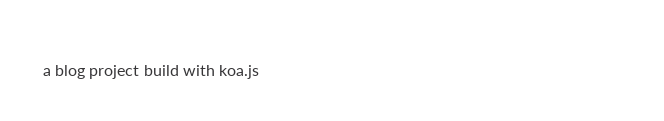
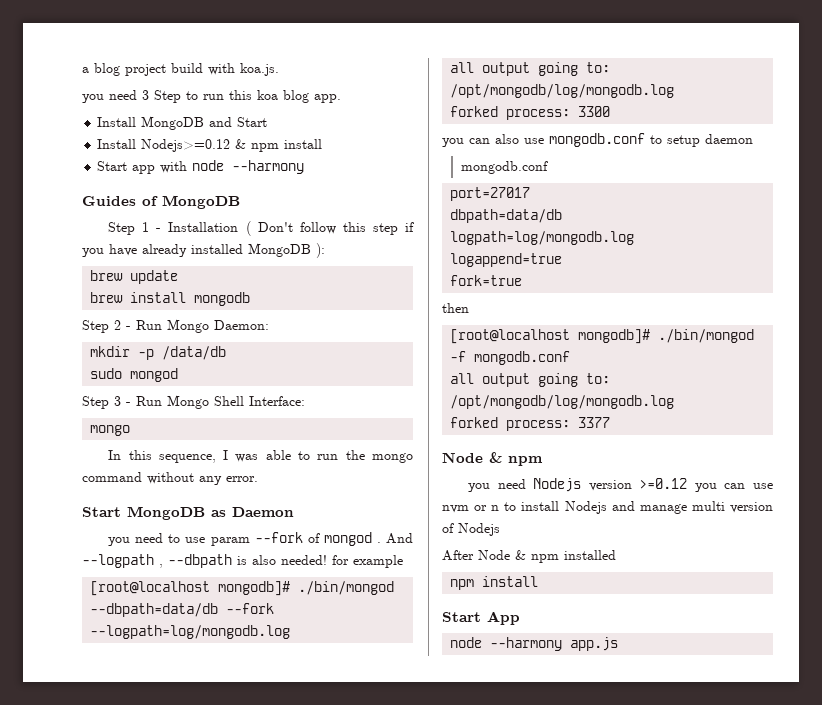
- a blog project build with koa.js
+ a blog project build with koa.js.
+ you need 3 Step to run this koa blog app.
+ Install MongoDB and Start
+ Install Nodejs>=0.12 & npm install
+ Start app with node --harmony
+ Guides of MongoDB
+ Step 1 - Installation ( Don't follow this step if you have already installed MongoDB ):
+ brew update
+ brew install mongodb
+ Step 2 - Run Mongo Daemon:
+ mkdir -p /data/db
+ sudo mongod
+ Step 3 - Run Mongo Shell Interface:
+ mongo
+ In this sequence, I was able to run the mongo command without any error.
+ Start MongoDB as Daemon
+ you need to use param --fork of mongod . And --logpath , --dbpath is also needed! for example
+ [root@localhost mongodb]# ./bin/mongod --dbpath=data/db --fork --logpath=log/mongodb.log
+ all output going to: /opt/mongodb/log/mongodb.log
+ forked process: 3300
+ you can also use mongodb.conf to setup daemon
+ mongodb.conf
+ port=27017
+ dbpath=data/db
+ logpath=log/mongodb.log
+ logappend=true
+ fork=true
+ then
+ [root@localhost mongodb]# ./bin/mongod -f mongodb.conf
+ all output going to: /opt/mongodb/log/mongodb.log
+ forked process: 3377
+ Node & npm
+ you need Nodejs version >=0.12 you can use nvm or n to install Nodejs and manage multi version of Nodejs
+ After Node & npm installed
+ npm install
+ Start App
+ node --harmony app.js

